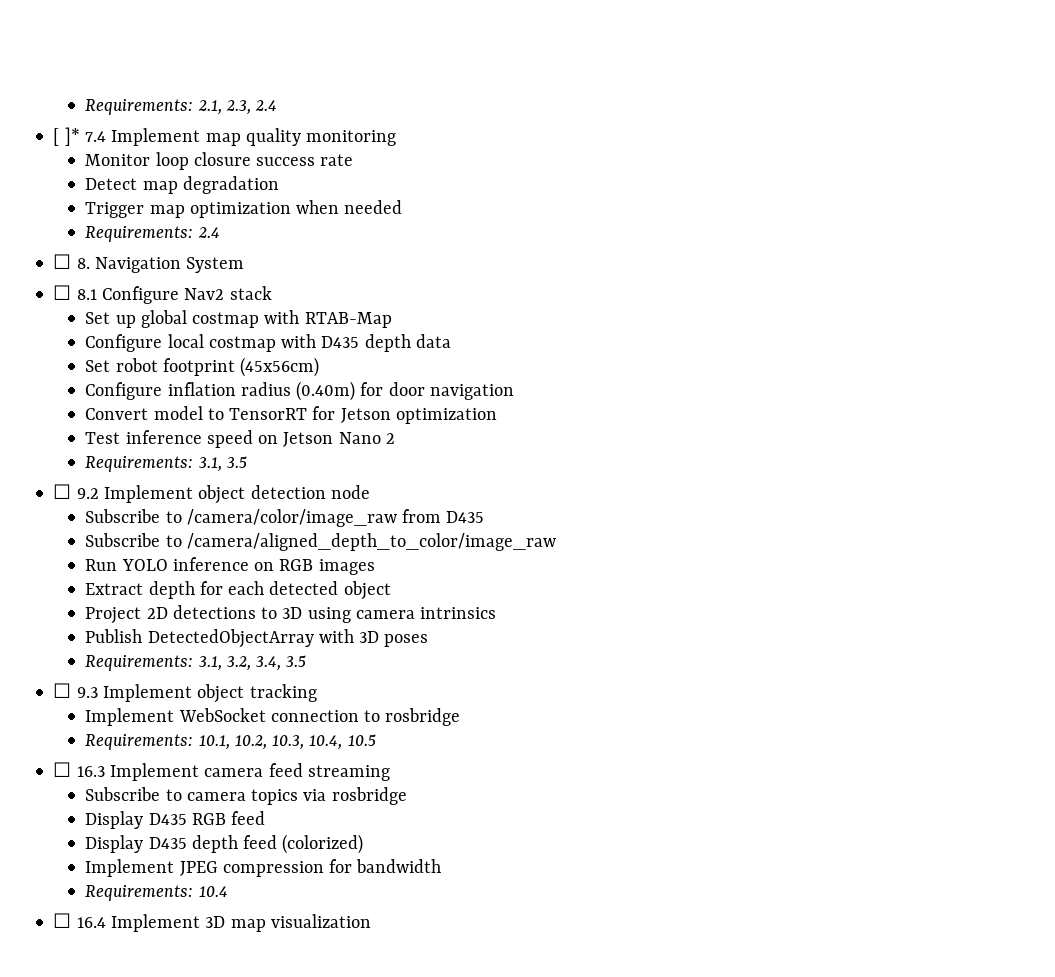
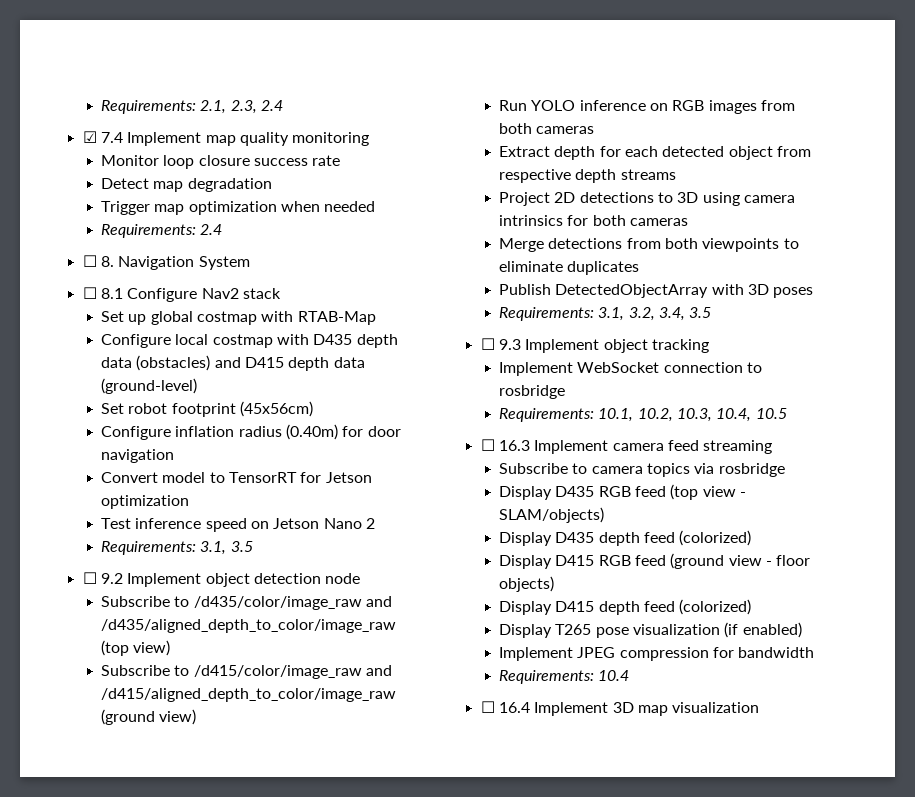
- [ ]* 7.4 Implement map quality monitoring
+ ☑ 7.4 Implement map quality monitoring
- Configure local costmap with D435 depth data
+ Configure local costmap with D435 depth data (obstacles) and D415 depth data (ground-level)
- Subscribe to /camera/color/image_raw from D435
- Subscribe to /camera/aligned_depth_to_color/image_raw
+ Subscribe to /d435/color/image_raw and /d435/aligned_depth_to_color/image_raw (top view)
+ Subscribe to /d415/color/image_raw and /d415/aligned_depth_to_color/image_raw (ground view)
- Run YOLO inference on RGB images
+ Run YOLO inference on RGB images from both cameras
- Extract depth for each detected object
+ Extract depth for each detected object from respective depth streams
- Project 2D detections to 3D using camera intrinsics
+ Project 2D detections to 3D using camera intrinsics for both cameras
+ Merge detections from both viewpoints to eliminate duplicates
- Display D435 RGB feed
+ Display D435 RGB feed (top view - SLAM/objects)
+ Display D415 RGB feed (ground view - floor objects)
+ Display D415 depth feed (colorized)
+ Display T265 pose visualization (if enabled)

